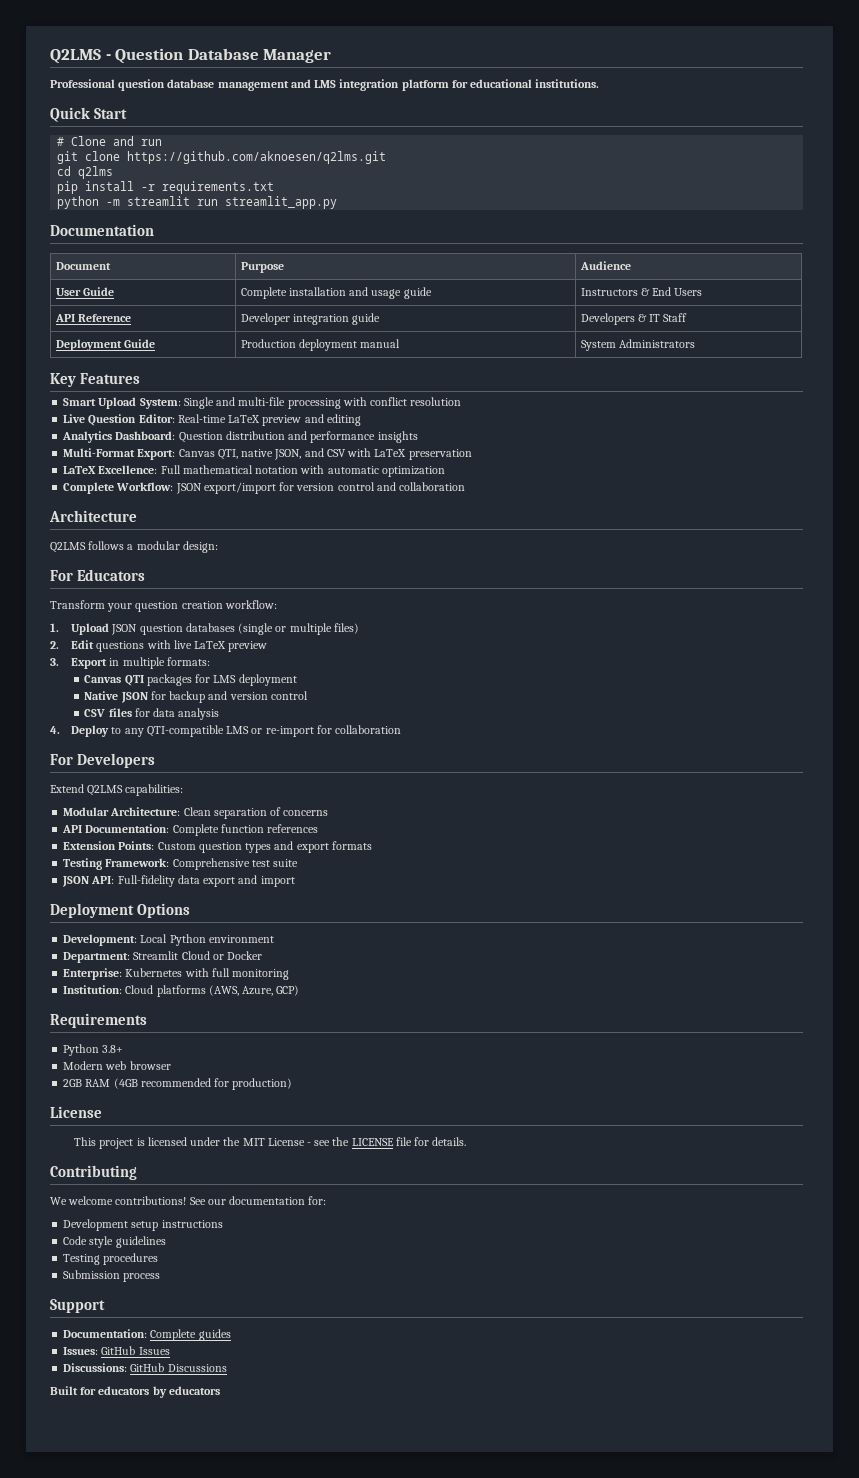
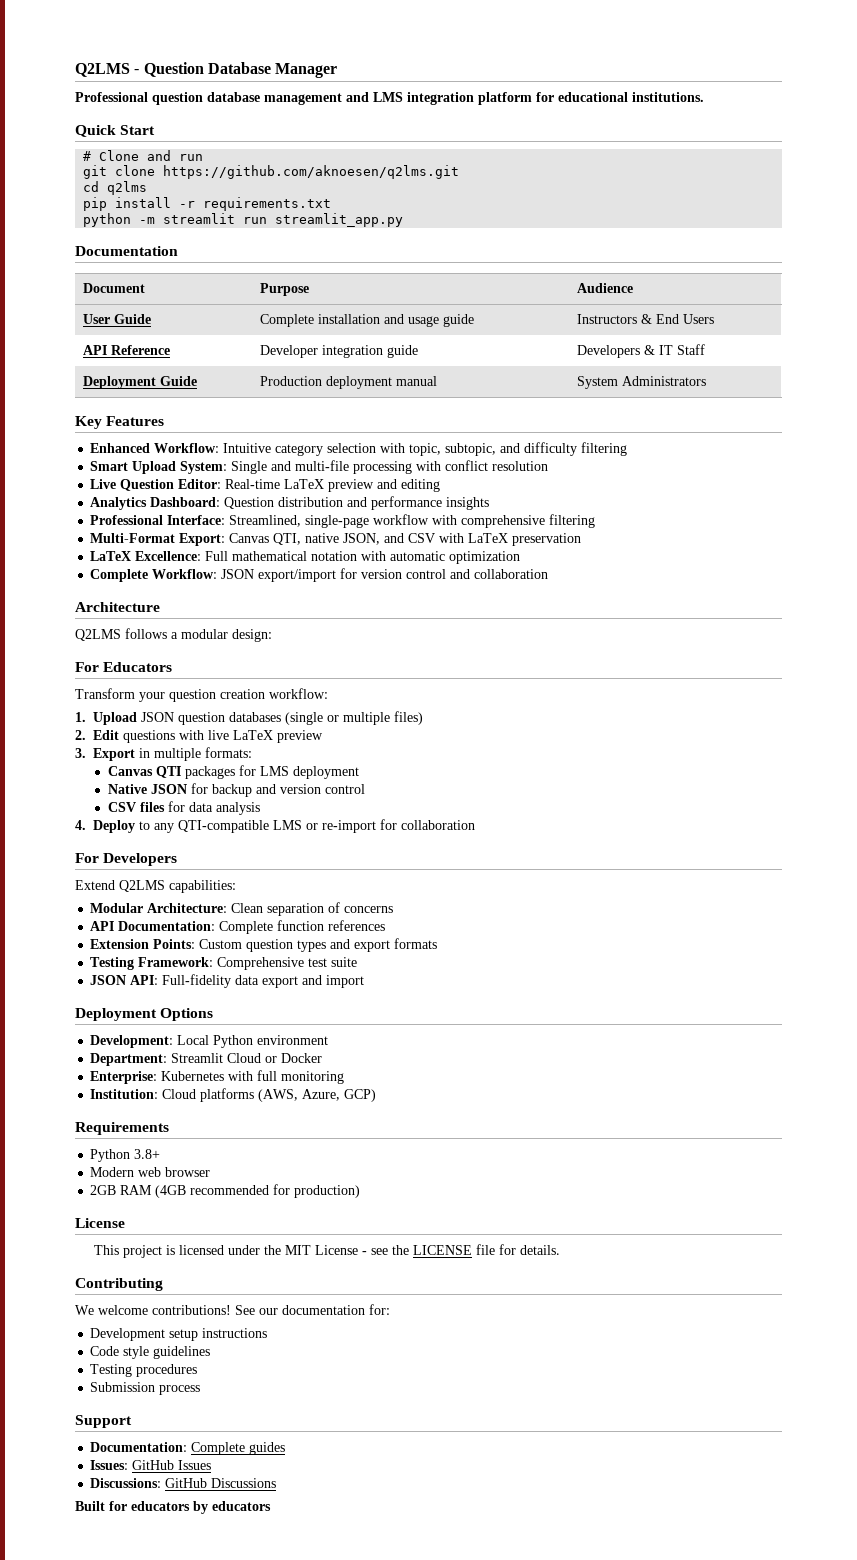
+ Enhanced Workflow: Intuitive category selection with topic, subtopic, and difficulty filtering
+ Professional Interface: Streamlined, single-page workflow with comprehensive filtering

